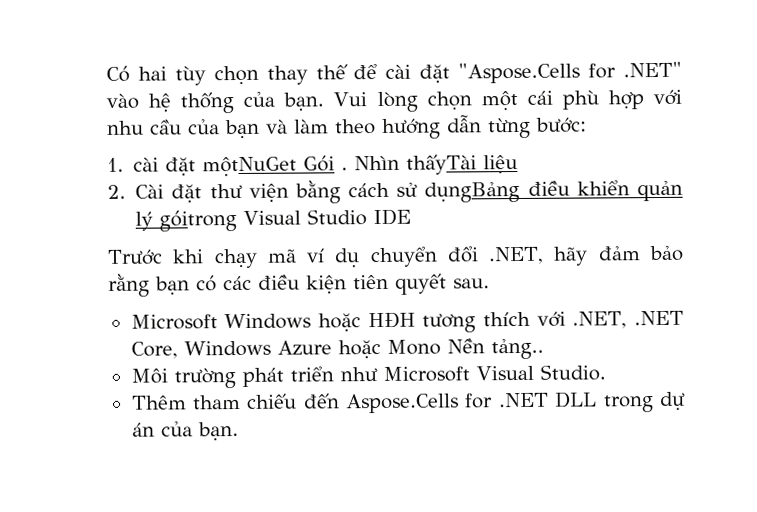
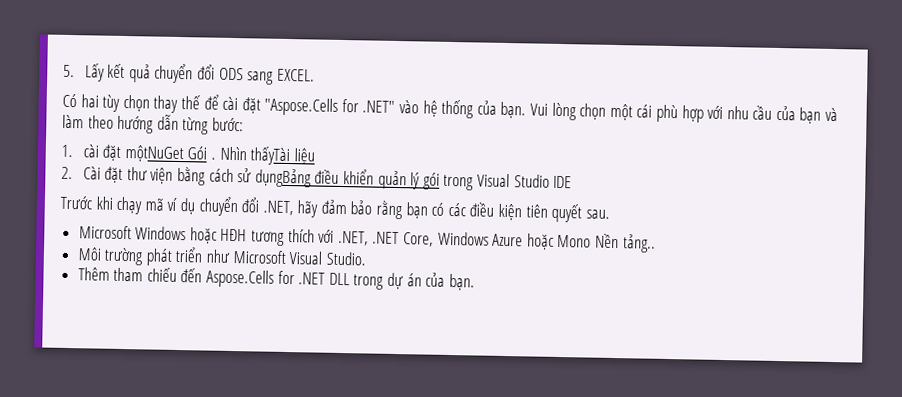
+ 5. Lấy kết quả chuyển đổi ODS sang EXCEL.
- 2. Cài đặt thư viện bằng cách sử dụngBảng điều khiển quản lý góitrong Visual Studio IDE
+ 2. Cài đặt thư viện bằng cách sử dụngBảng điều khiển quản lý gói trong Visual Studio IDE

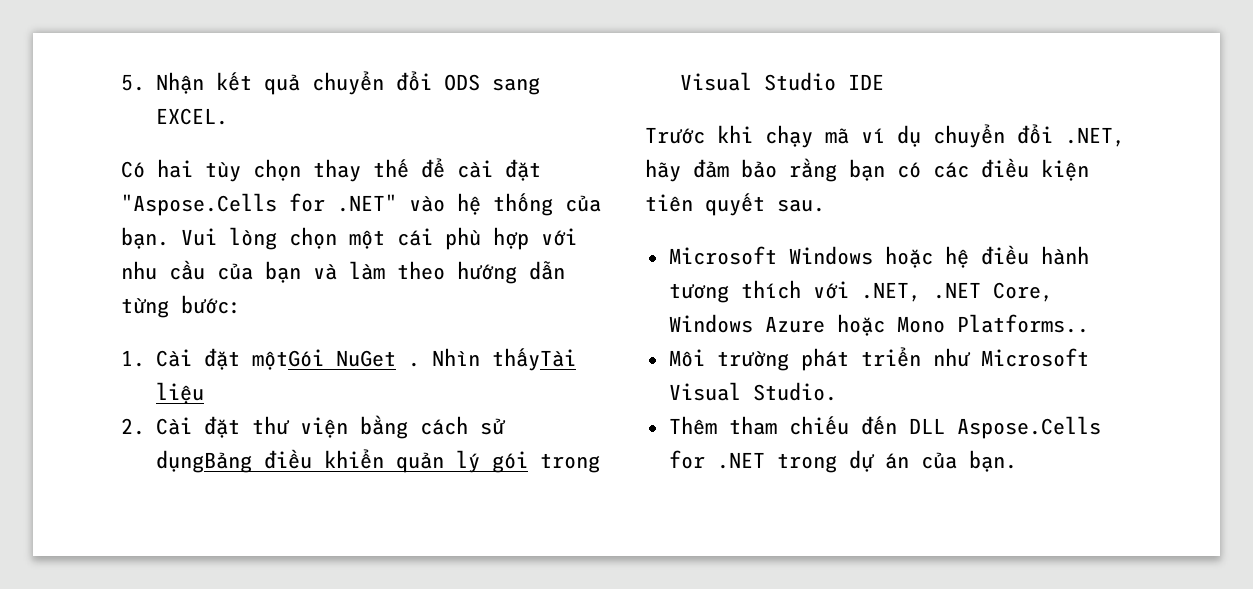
- 5. Lấy kết quả chuyển đổi ODS sang EXCEL.
+ 5. Nhận kết quả chuyển đổi ODS sang EXCEL.
- 1. cài đặt mộtNuGet Gói .
+ 1. Cài đặt mộtGói NuGet .
- Microsoft Windows hoặc HĐH tương thích với .NET, .NET Core, Windows Azure hoặc Mono Nền tảng..
+ Microsoft Windows hoặc hệ điều hành tương thích với .NET, .NET Core, Windows Azure hoặc Mono Platforms..
- Thêm tham chiếu đến Aspose.Cells for .NET DLL trong dự án của bạn.
+ Thêm tham chiếu đến DLL Aspose.Cells for .NET trong dự án của bạn.

